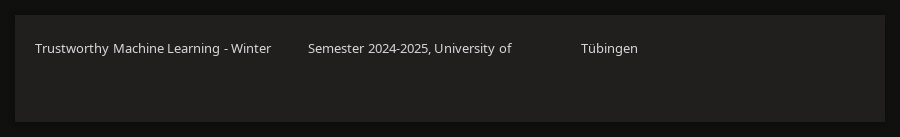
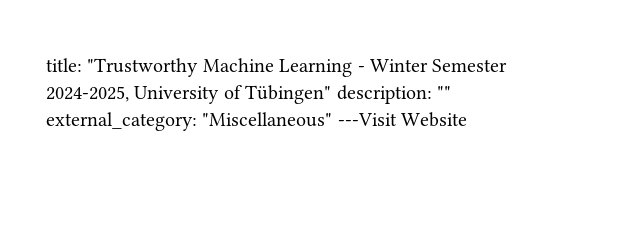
- Trustworthy Machine Learning - Winter Semester 2024-2025, University of Tübingen
+ title: "Trustworthy Machine Learning - Winter Semester 2024-2025, University of Tübingen" description: "" external_category: "Miscellaneous" ---Visit Website

